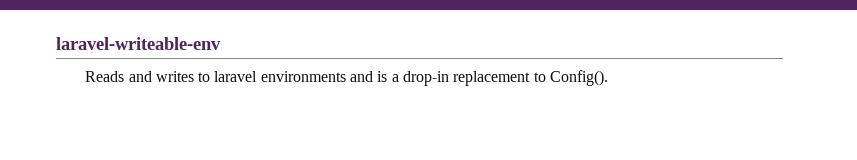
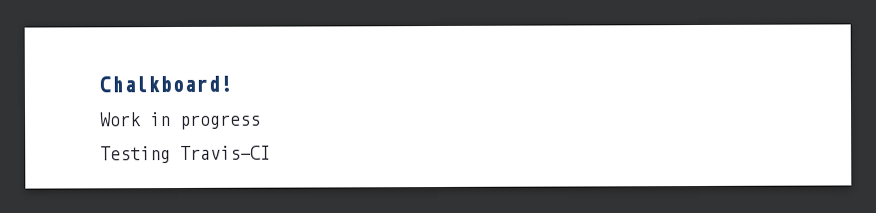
- laravel-writeable-env
- Reads and writes to laravel environments and is a drop-in replacement to Config().
+ Chalkboard!
+ Work in progress
+ Testing Travis-CI

